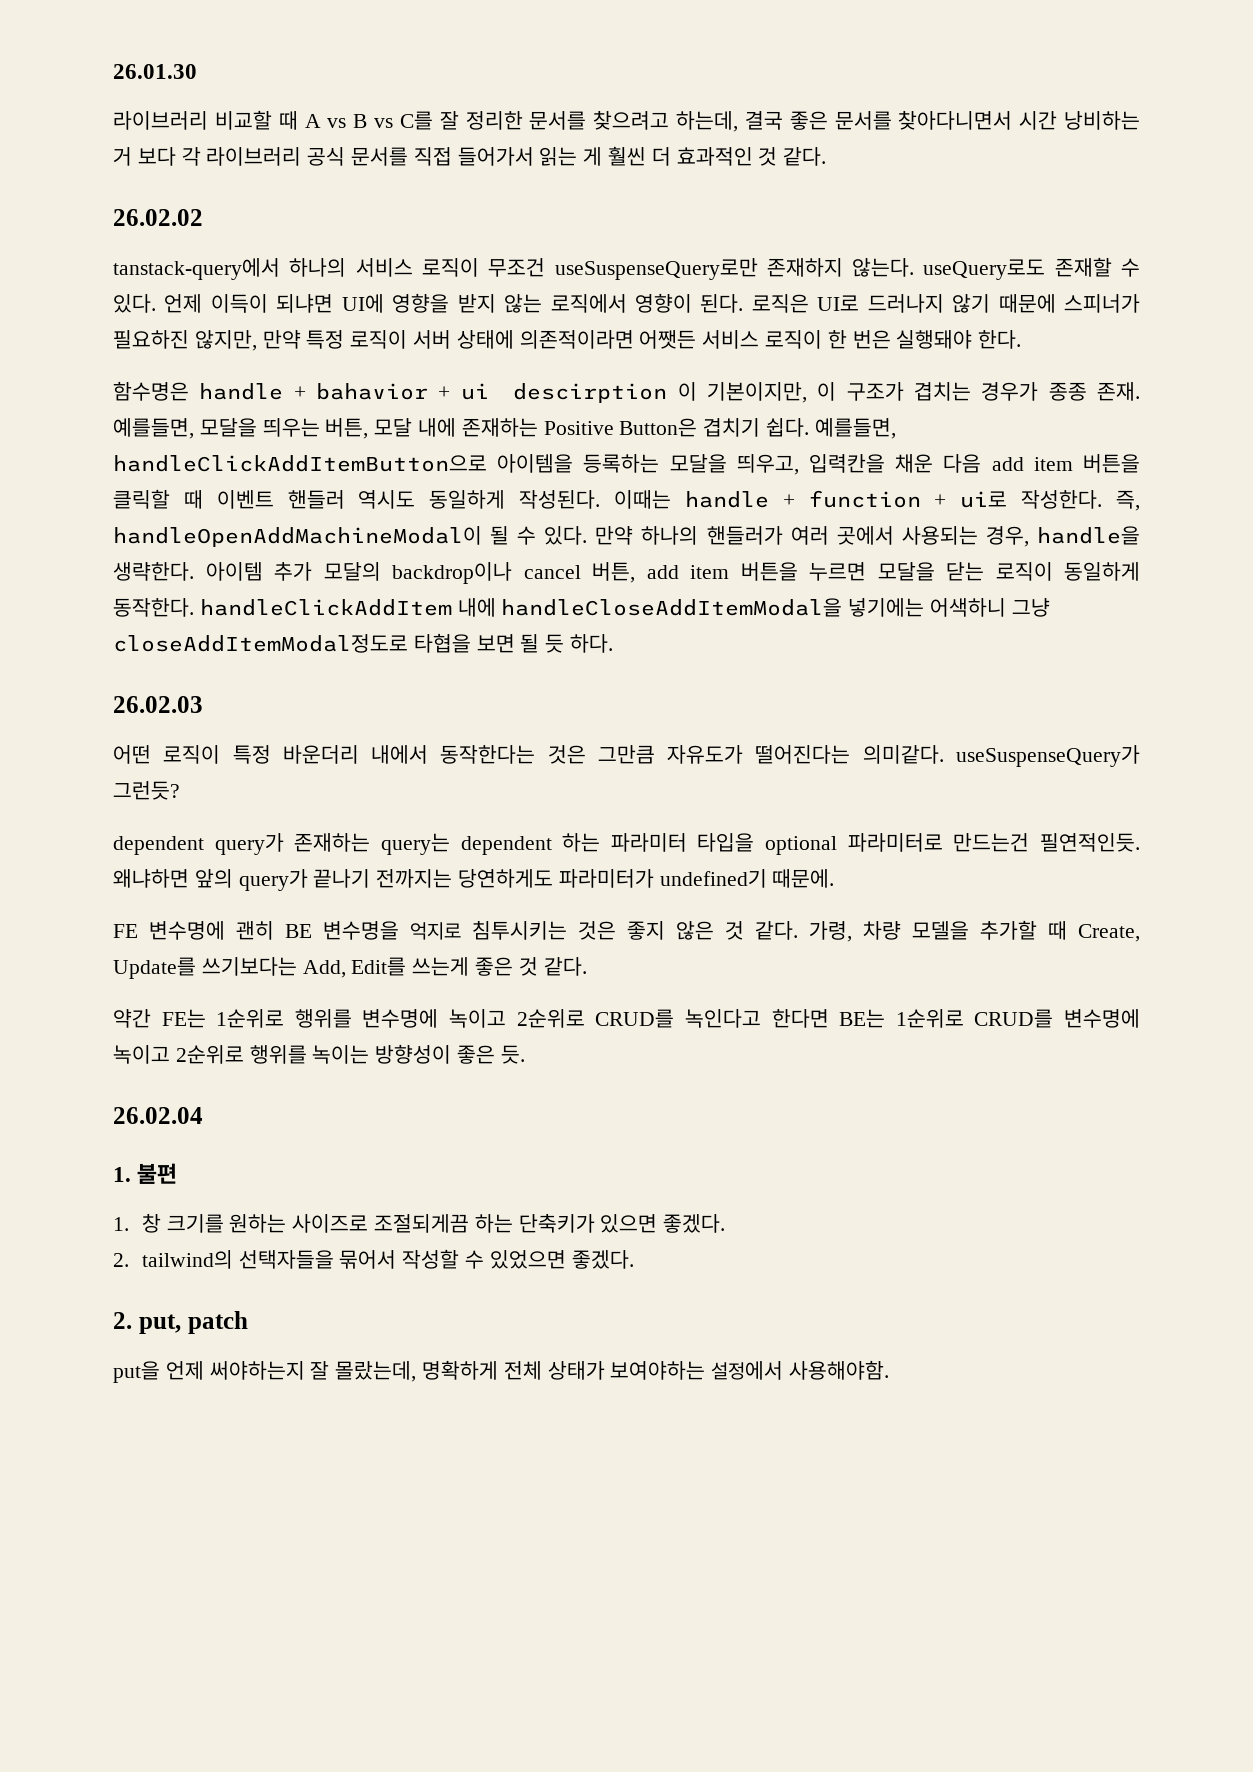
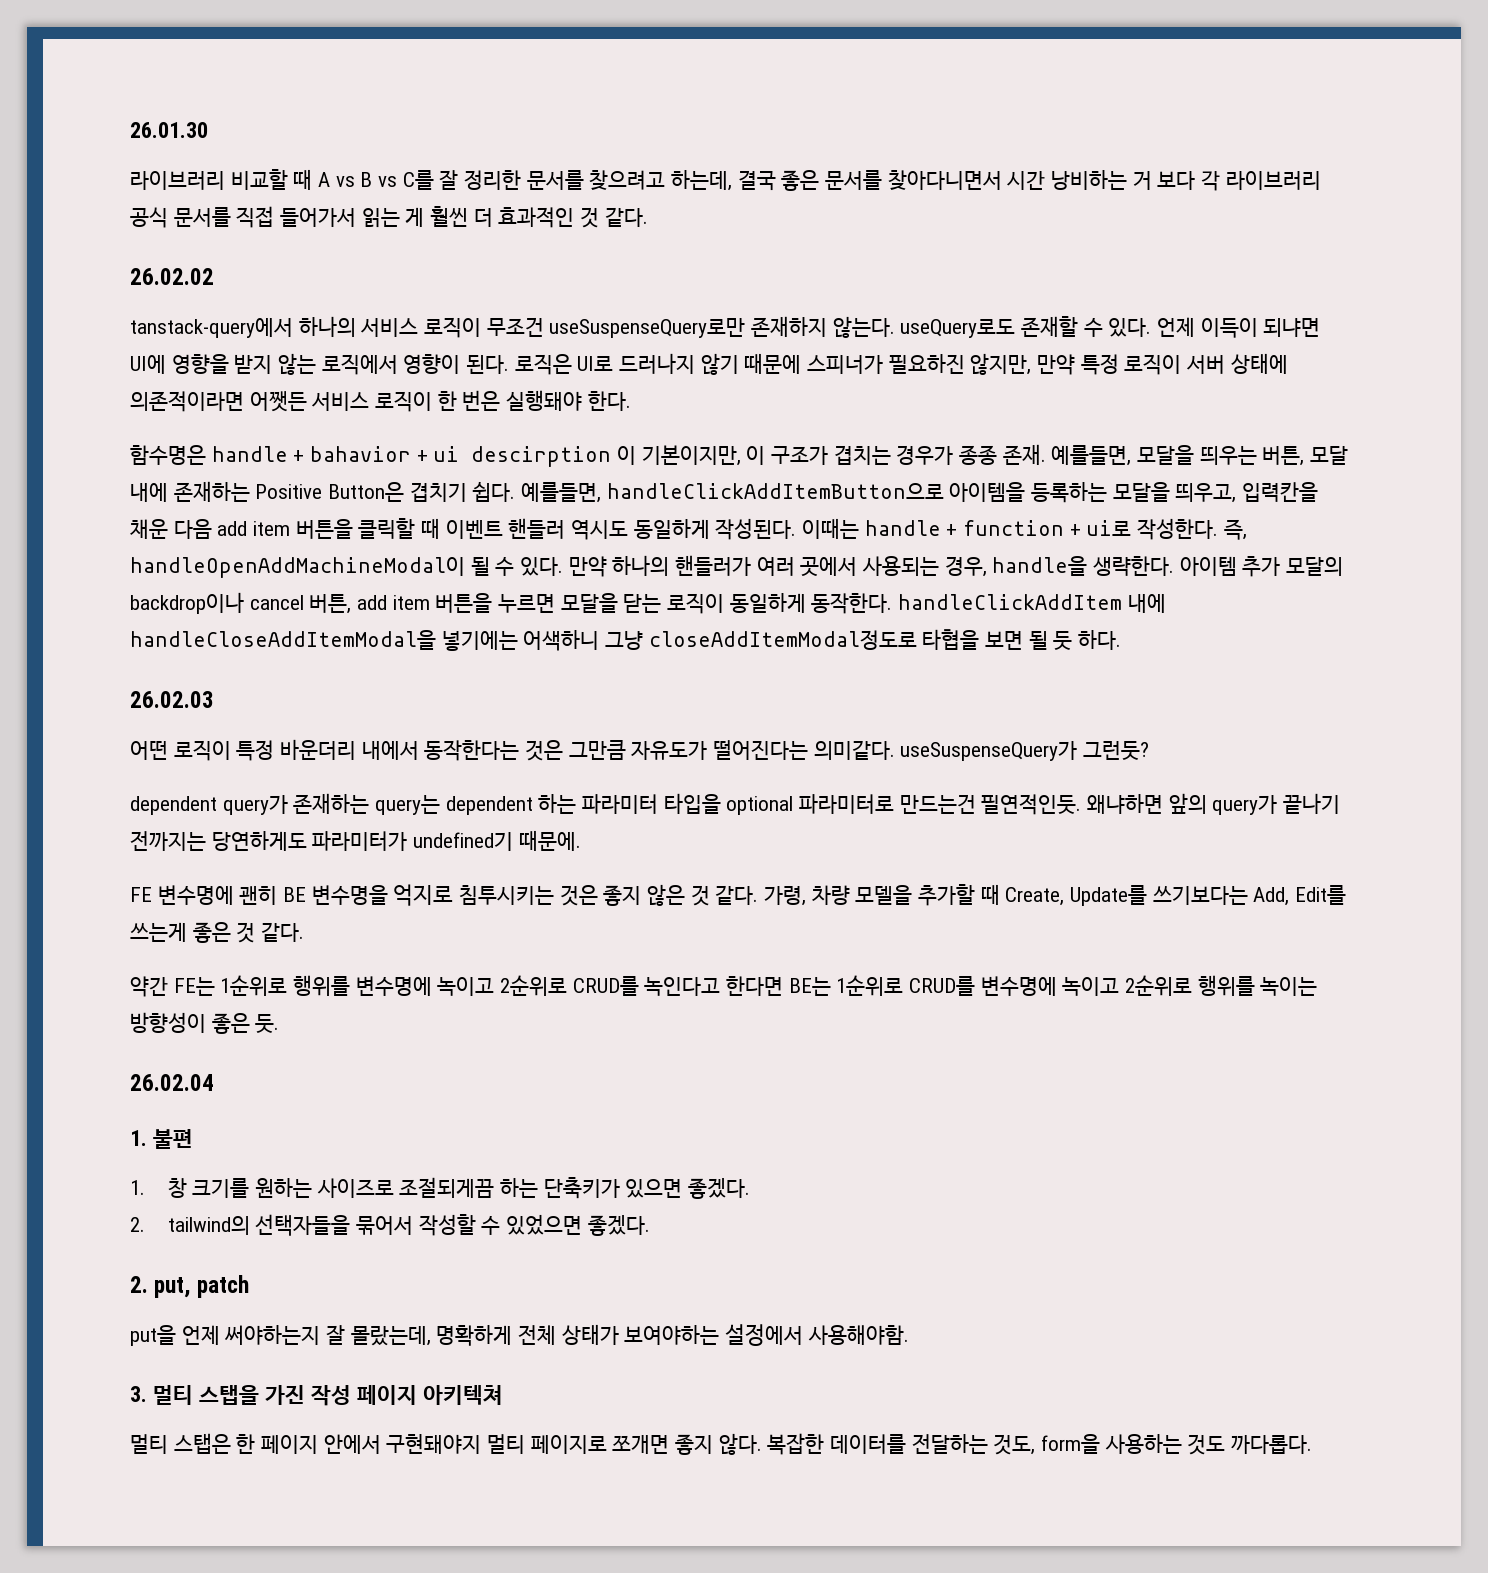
+ 3. 멀티 스탭을 가진 작성 페이지 아키텍쳐
+ 멀티 스탭은 한 페이지 안에서 구현돼야지 멀티 페이지로 쪼개면 좋지 않다. 복잡한 데이터를 전달하는 것도, form을 사용하는 것도 까다롭다.

